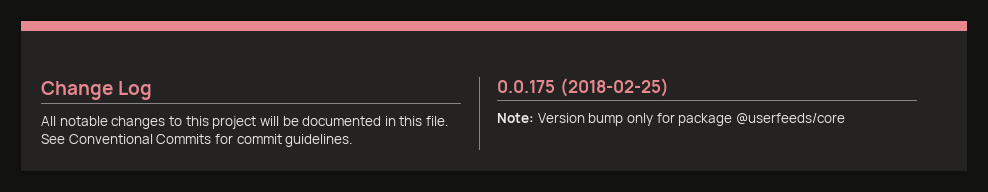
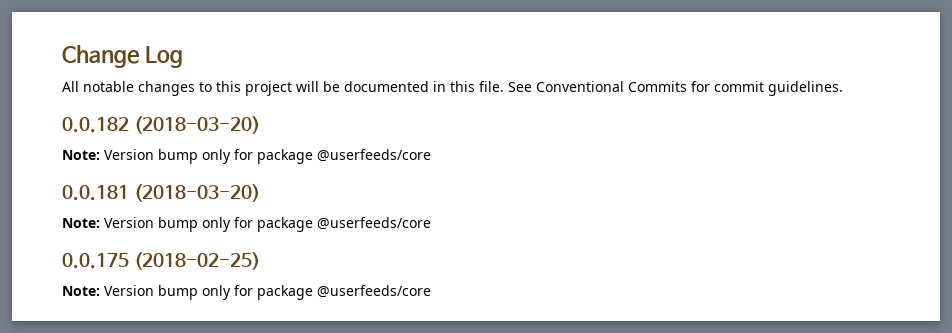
+ 0.0.182 (2018-03-20)
+ Note: Version bump only for package @userfeeds/core
+ 0.0.181 (2018-03-20)
+ Note: Version bump only for package @userfeeds/core

